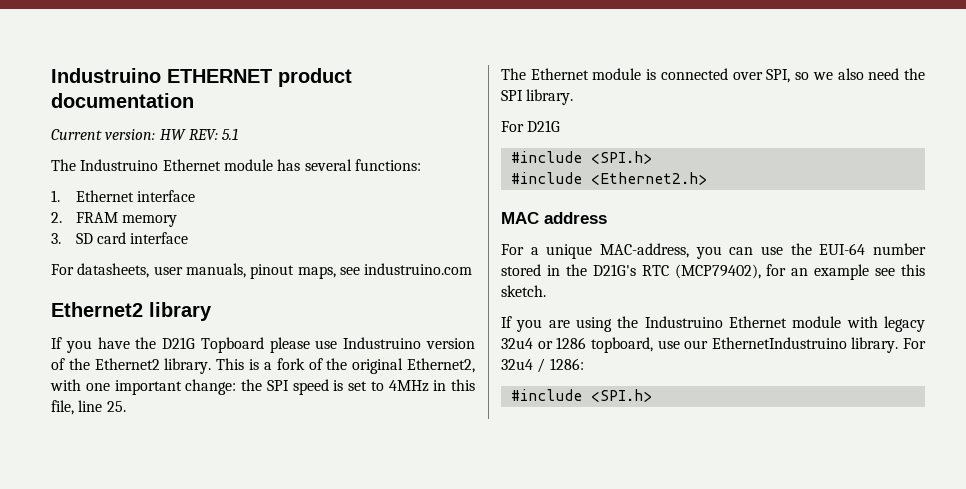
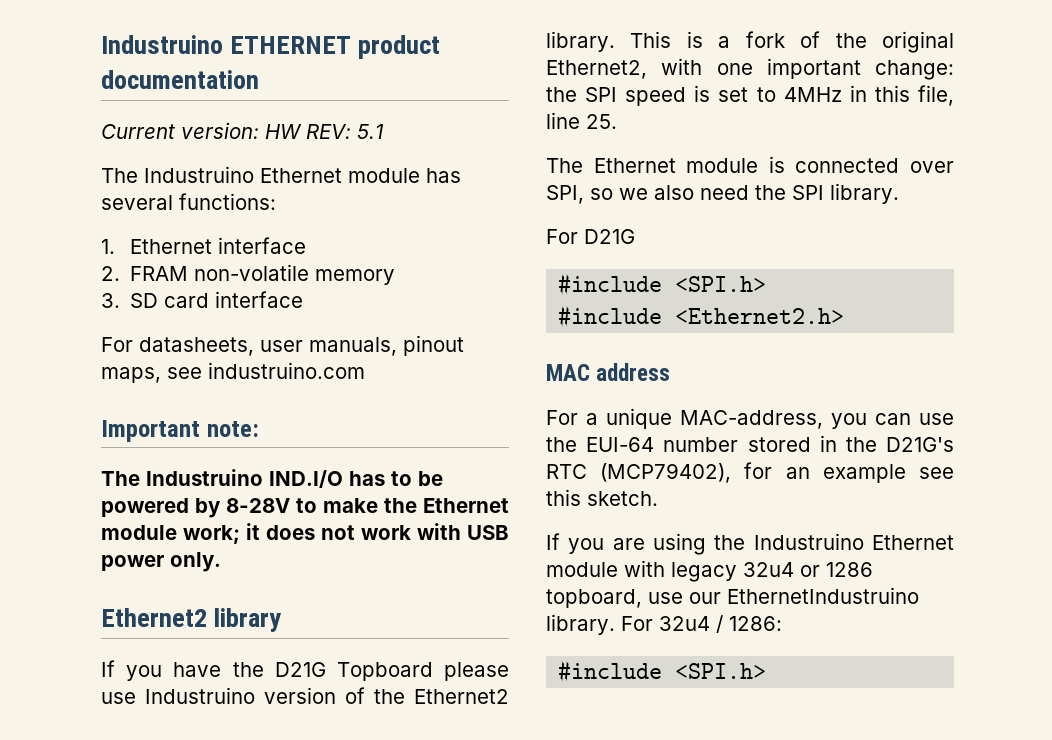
- 2. FRAM memory
+ 2. FRAM non-volatile memory
+ Important note:
+ The Industruino IND.I/O has to be powered by 8-28V to make the Ethernet module work; it does not work with USB power only.

